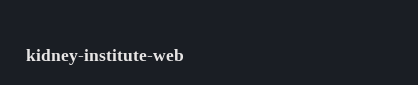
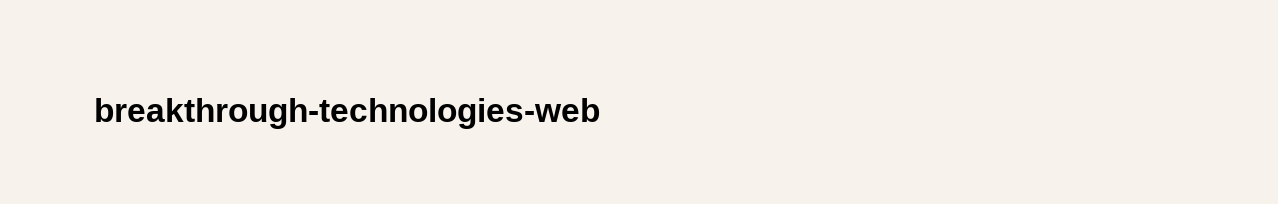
- kidney-institute-web
+ breakthrough-technologies-web

